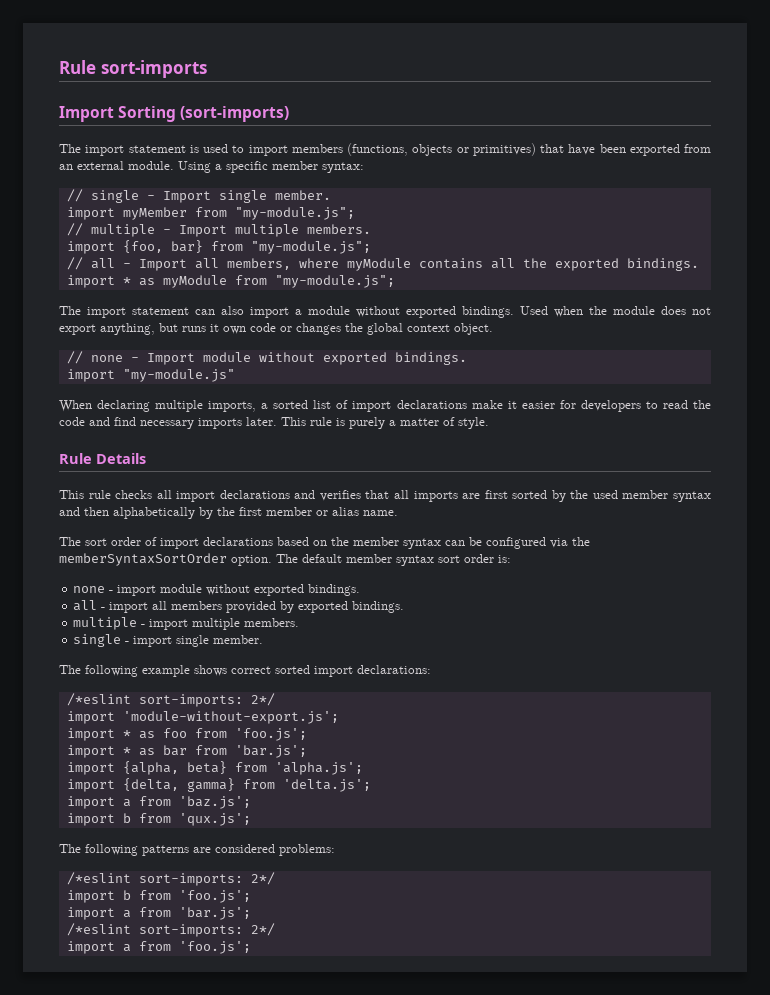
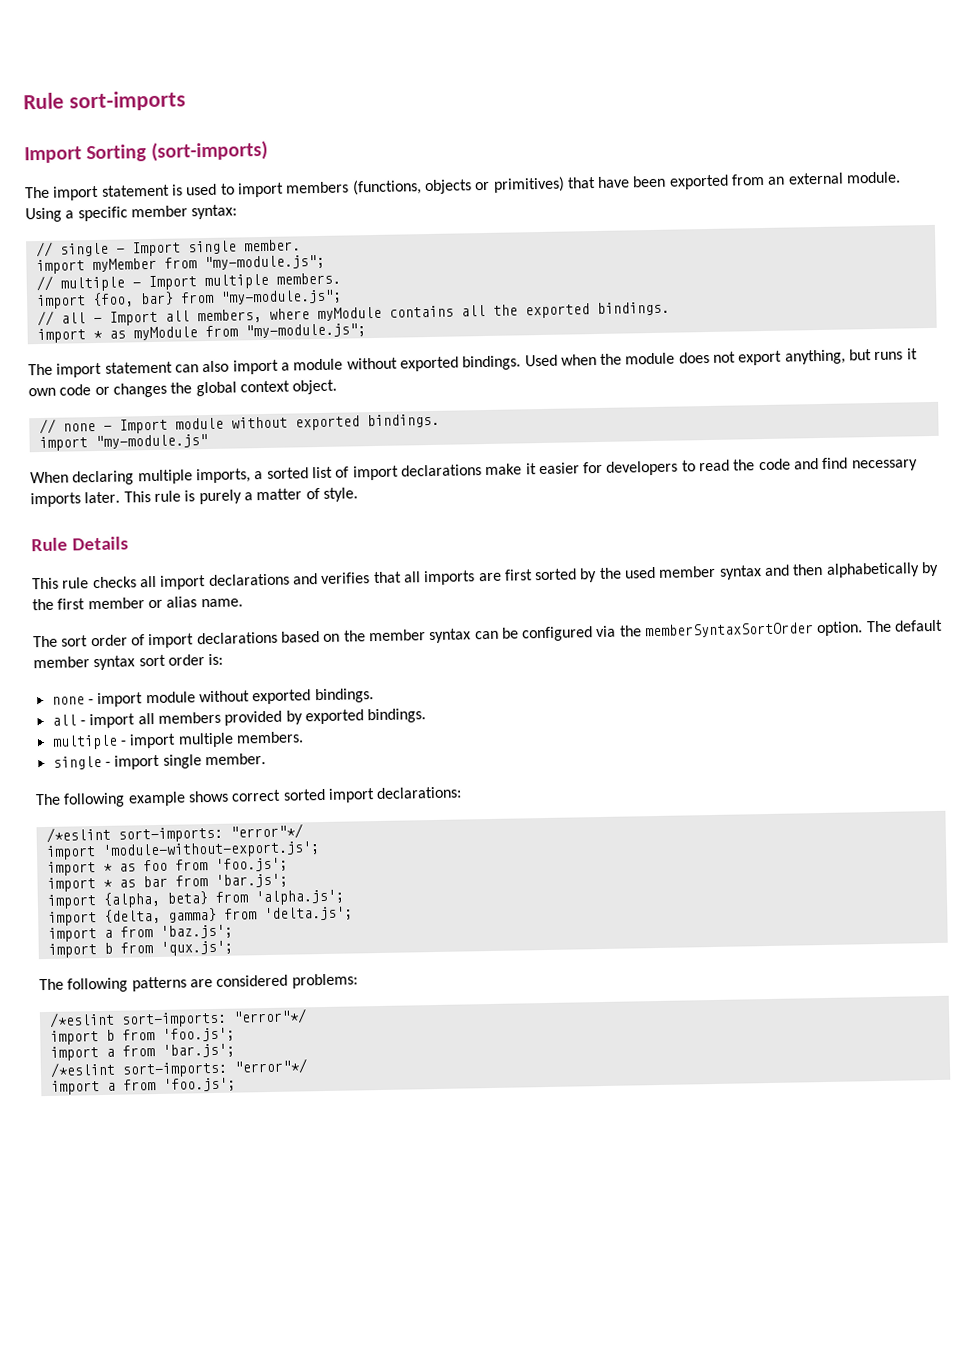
  The following example shows correct sorted import declarations:
- /*eslint sort-imports: 2*/
+ /*eslint sort-imports: "error"*/
  The following patterns are considered problems:
- /*eslint sort-imports: 2*/
+ /*eslint sort-imports: "error"*/
  import a from 'bar.js';
- /*eslint sort-imports: 2*/
+ /*eslint sort-imports: "error"*/

